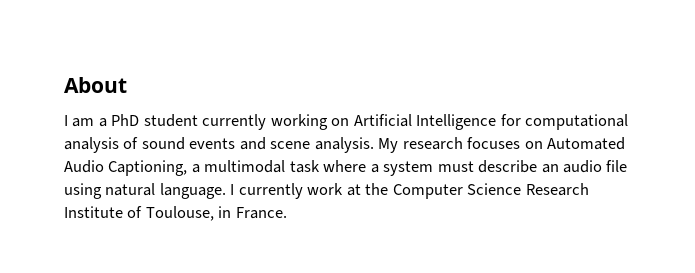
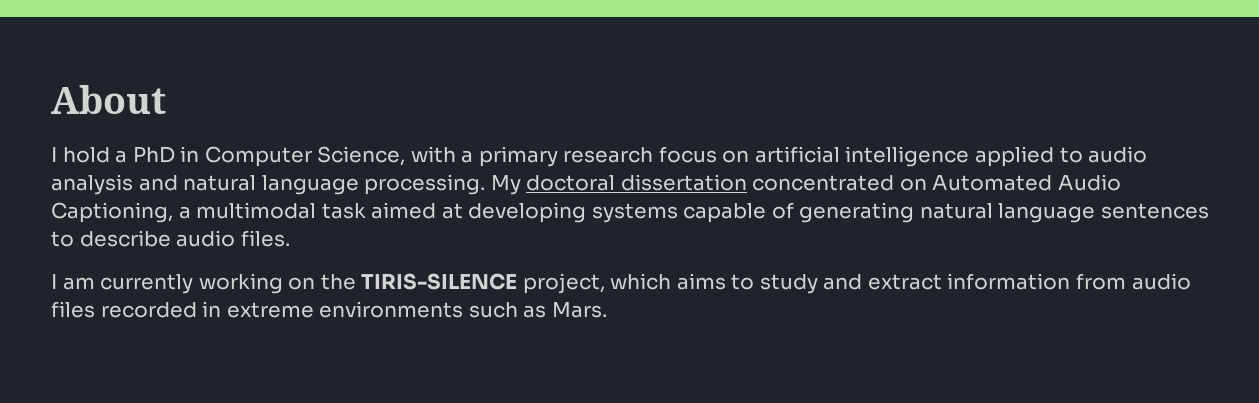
- I am a PhD student currently working on Artificial Intelligence for computational analysis of sound events and scene analysis. My research focuses on Automated Audio Captioning, a multimodal task where a system must describe an audio file using natural language. I currently work at the Computer Science Research Institute of Toulouse, in France.
+ I hold a PhD in Computer Science, with a primary research focus on artificial intelligence applied to audio analysis and natural language processing. My doctoral dissertation concentrated on Automated Audio Captioning, a multimodal task aimed at developing systems capable of generating natural language sentences to describe audio files.
+ I am currently working on the TIRIS-SILENCE project, which aims to study and extract information from audio files recorded in extreme environments such as Mars.

